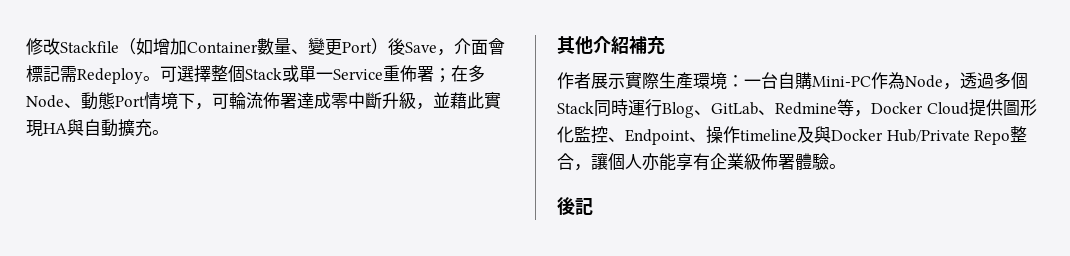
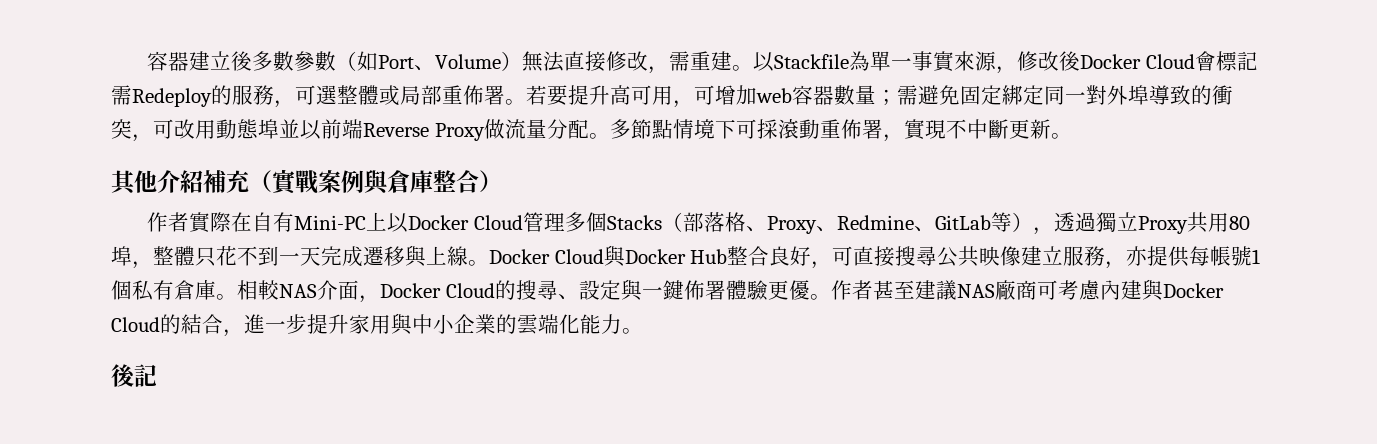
- 修改Stackfile（如增加Container數量、變更Port）後Save，介面會標記需Redeploy。可選擇整個Stack或單一Service重佈署；在多Node、動態Port情境下，可輪流佈署達成零中斷升級，並藉此實現HA與自動擴充。
- 其他介紹補充
- 作者展示實際生產環境：一台自購Mini-PC作為Node，透過多個Stack同時運行Blog、GitLab、Redmine等，Docker Cloud提供圖形化監控、Endpoint、操作timeline及與Docker Hub/Private Repo整合，讓個人亦能享有企業級佈署體驗。
+ 容器建立後多數參數（如Port、Volume）無法直接修改，需重建。以Stackfile為單一事實來源，修改後Docker Cloud會標記需Redeploy的服務，可選整體或局部重佈署。若要提升高可用，可增加web容器數量；需避免固定綁定同一對外埠導致的衝突，可改用動態埠並以前端Reverse Proxy做流量分配。多節點情境下可採滾動重佈署，實現不中斷更新。
+ 其他介紹補充（實戰案例與倉庫整合）
+ 作者實際在自有Mini-PC上以Docker Cloud管理多個Stacks（部落格、Proxy、Redmine、GitLab等），透過獨立Proxy共用80埠，整體只花不到一天完成遷移與上線。Docker Cloud與Docker Hub整合良好，可直接搜尋公共映像建立服務，亦提供每帳號1個私有倉庫。相較NAS介面，Docker Cloud的搜尋、設定與一鍵佈署體驗更優。作者甚至建議NAS廠商可考慮內建與Docker Cloud的結合，進一步提升家用與中小企業的雲端化能力。

